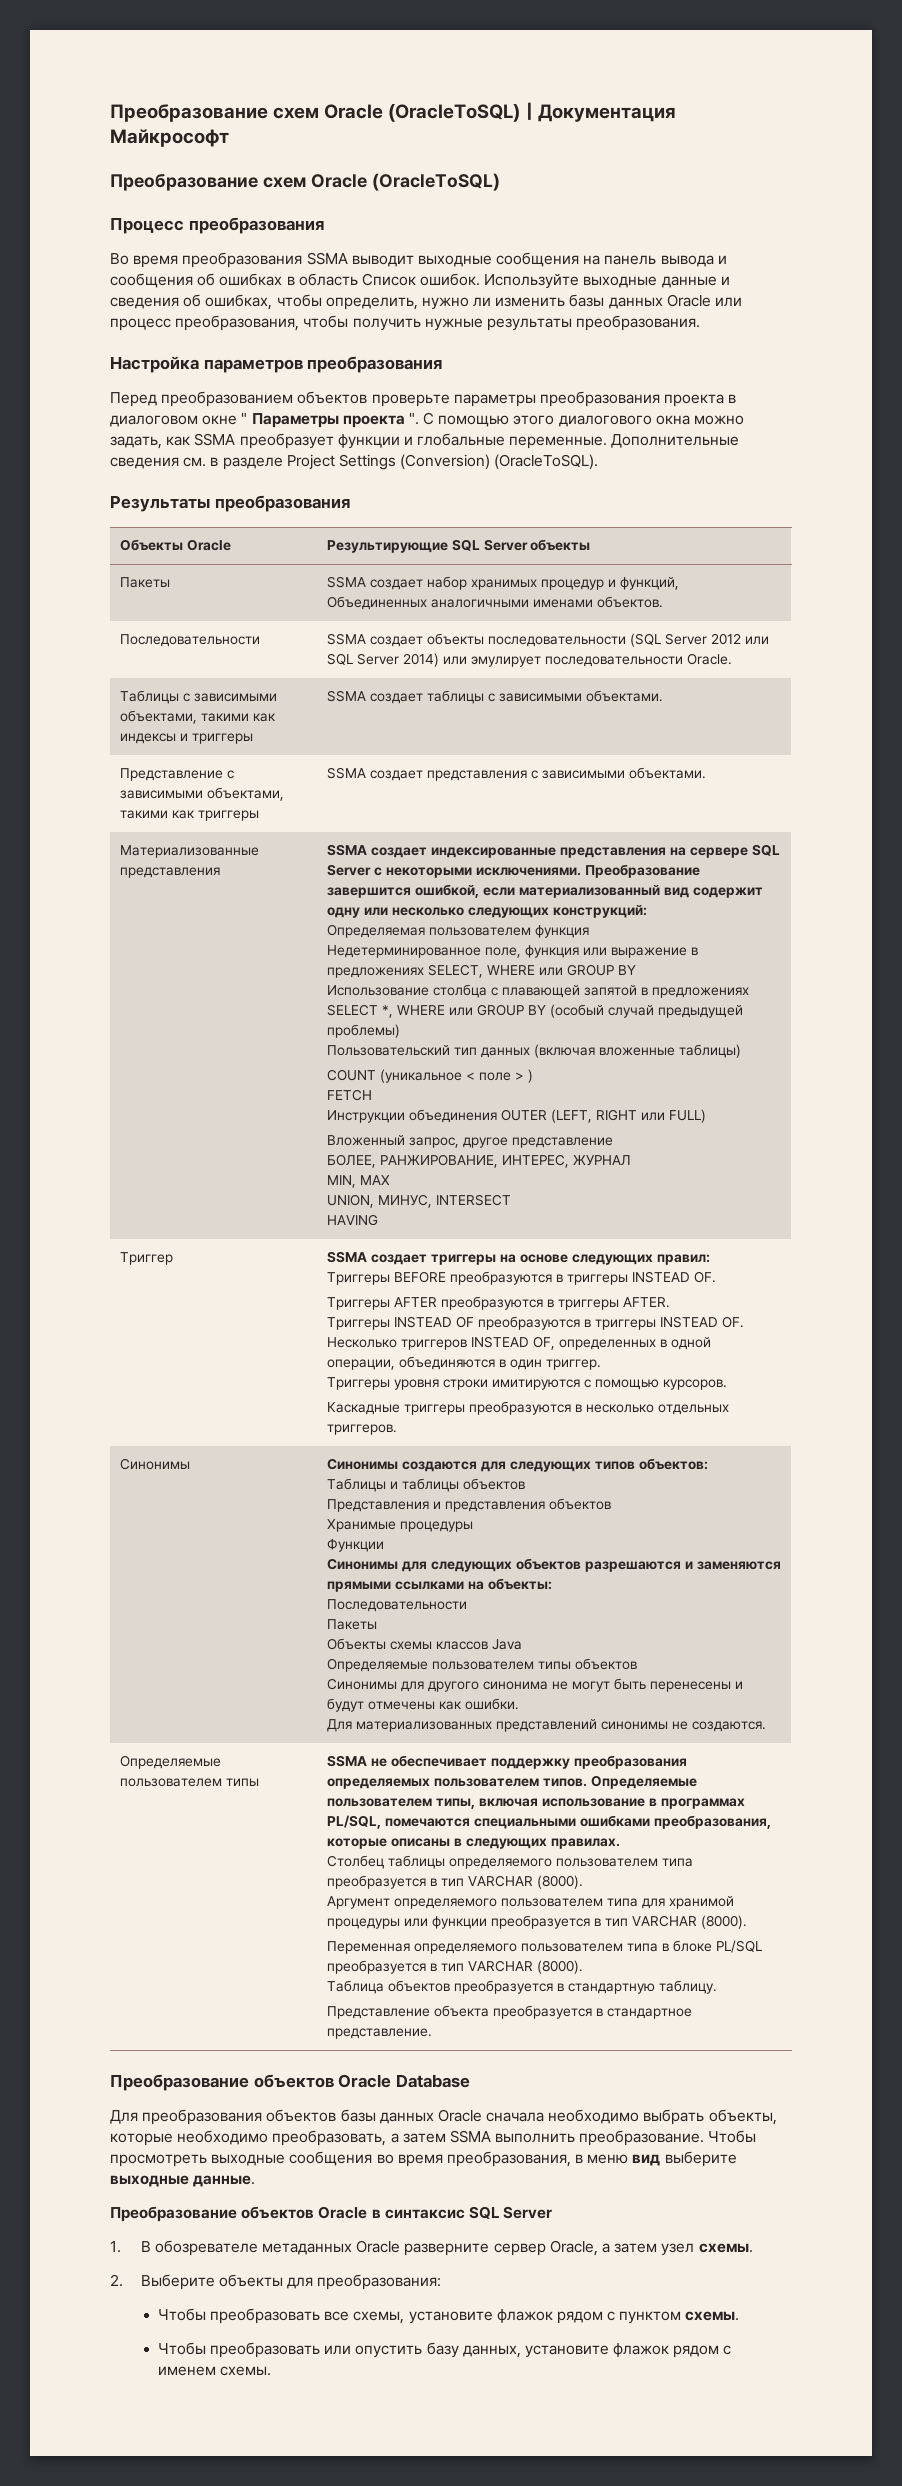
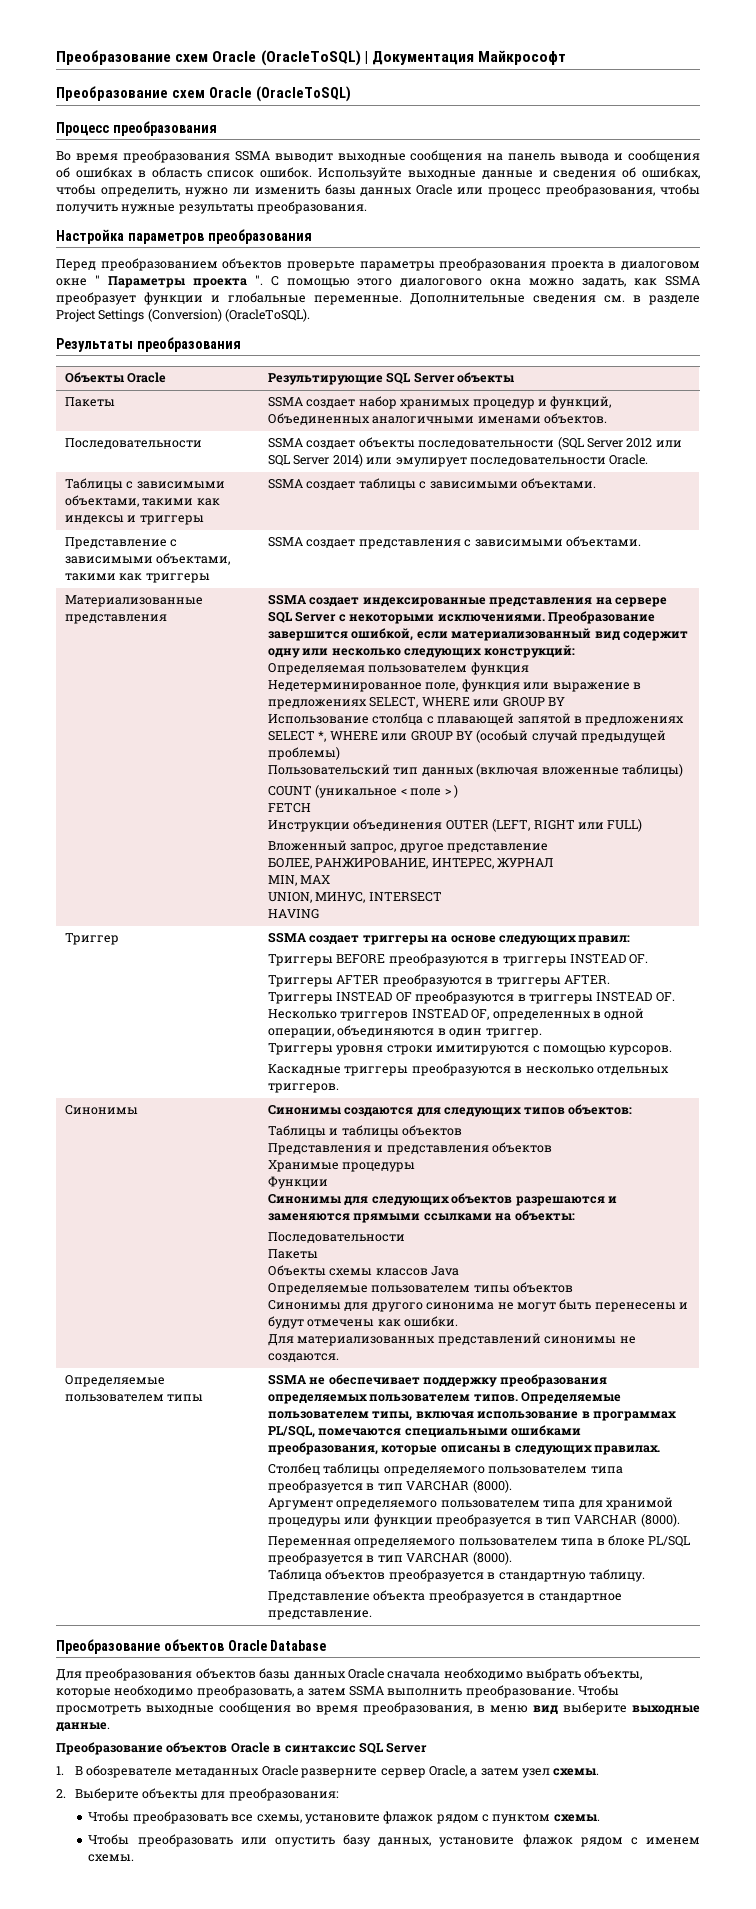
- Во время преобразования SSMA выводит выходные сообщения на панель вывода и сообщения об ошибках в область Список ошибок.
+ Во время преобразования SSMA выводит выходные сообщения на панель вывода и сообщения об ошибках в область список ошибок.

